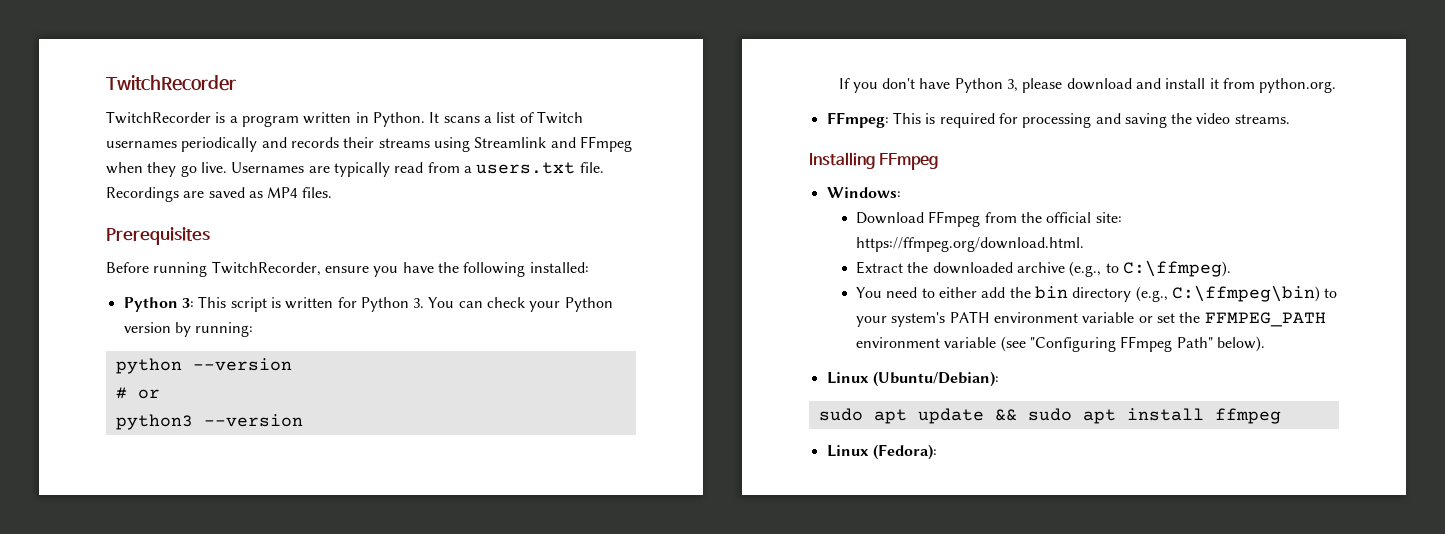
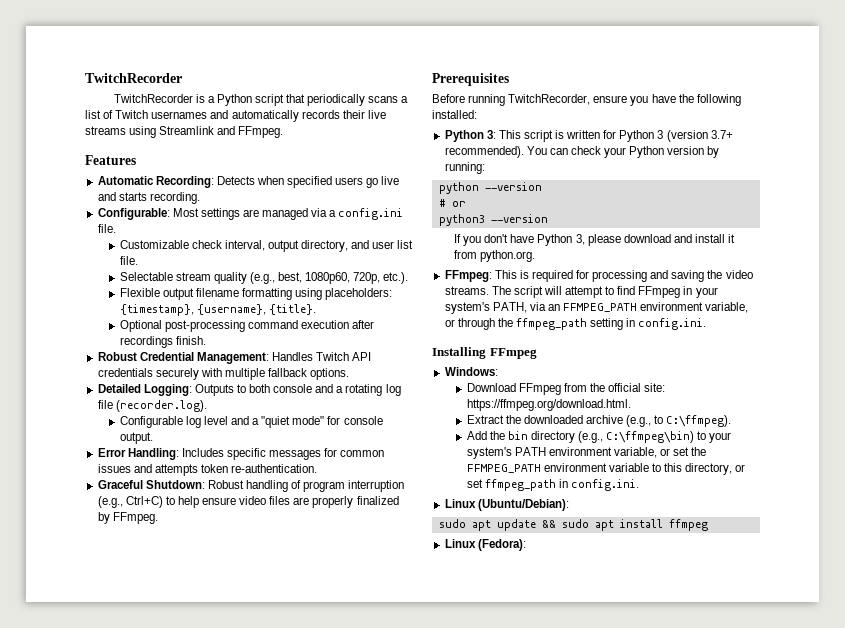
- TwitchRecorder is a program written in Python. It scans a list of Twitch usernames periodically and records their streams using Streamlink and FFmpeg when they go live. Usernames are typically read from a users.txt file. Recordings are saved as MP4 files.
+ TwitchRecorder is a Python script that periodically scans a list of Twitch usernames and automatically records their live streams using Streamlink and FFmpeg.
+ Features
+ Automatic Recording: Detects when specified users go live and starts recording.
+ Configurable: Most settings are managed via a config.ini file.
+ Customizable check interval, output directory, and user list file.
+ Selectable stream quality (e.g., best, 1080p60, 720p, etc.).
+ Flexible output filename formatting using placeholders: {timestamp}, {username}, {title}.
+ Optional post-processing command execution after recordings finish.
+ Robust Credential Management: Handles Twitch API credentials securely with multiple fallback options.
+ Detailed Logging: Outputs to both console and a rotating log file (recorder.log).
+ Configurable log level and a "quiet mode" for console output.
+ Error Handling: Includes specific messages for common issues and attempts token re-authentication.
+ Graceful Shutdown: Robust handling of program interruption (e.g., Ctrl+C) to help ensure video files are properly finalized by FFmpeg.
- Python 3: This script is written for Python 3. You can check your Python version by running:
+ Python 3: This script is written for Python 3 (version 3.7+ recommended). You can check your Python version by running:
+ The script will attempt to find FFmpeg in your system's PATH, via an FFMPEG_PATH environment variable, or through the ffmpeg_path setting in config.ini.
- You need to either add the bin directory (e.g., C:\ffmpeg\bin) to your system's PATH environment variable or set the FFMPEG_PATH environment variable (see "Configuring FFmpeg Path" below).
+ Add the bin directory (e.g., C:\ffmpeg\bin) to your system's PATH environment variable, or set the FFMPEG_PATH environment variable to this directory, or set ffmpeg_path in config.ini.

